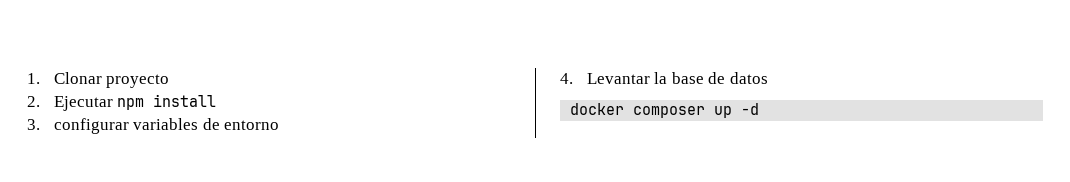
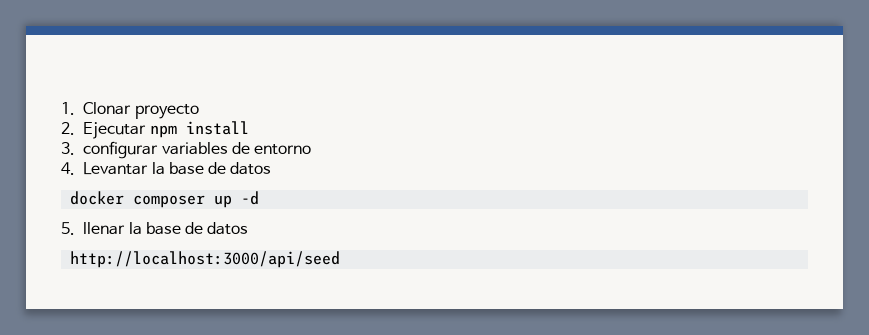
+ 5. llenar la base de datos
+ http://localhost:3000/api/seed

